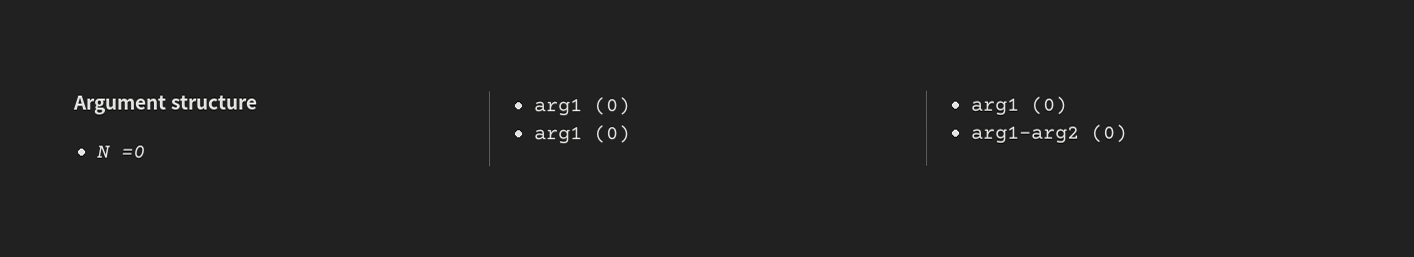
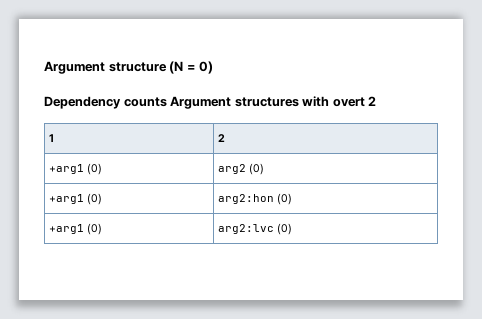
- Argument structure
- N =0
- arg1 (0)
- arg1 (0)
- arg1 (0)
- arg1-arg2 (0)
+ Argument structure (N = 0)
+ Dependency counts Argument structures with overt 2
+ 1 | 2
+ +arg1 (0) | arg2 (0)
+ +arg1 (0) | arg2:hon (0)
+ +arg1 (0) | arg2:lvc (0)

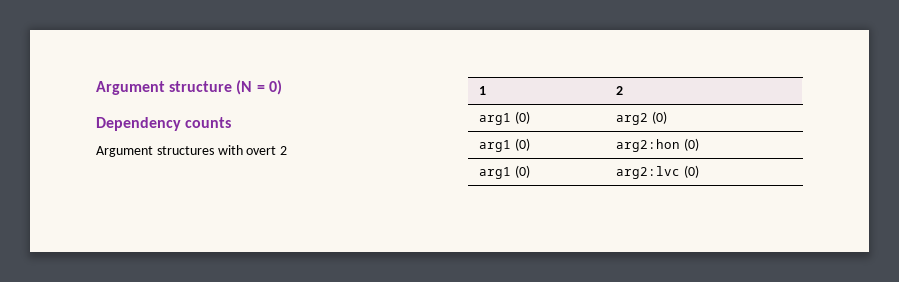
- Dependency counts Argument structures with overt 2
+ Dependency counts
+ Argument structures with overt 2
- +arg1 (0) | arg2 (0)
+ arg1 (0) | arg2 (0)
- +arg1 (0) | arg2:hon (0)
+ arg1 (0) | arg2:hon (0)
- +arg1 (0) | arg2:lvc (0)
+ arg1 (0) | arg2:lvc (0)

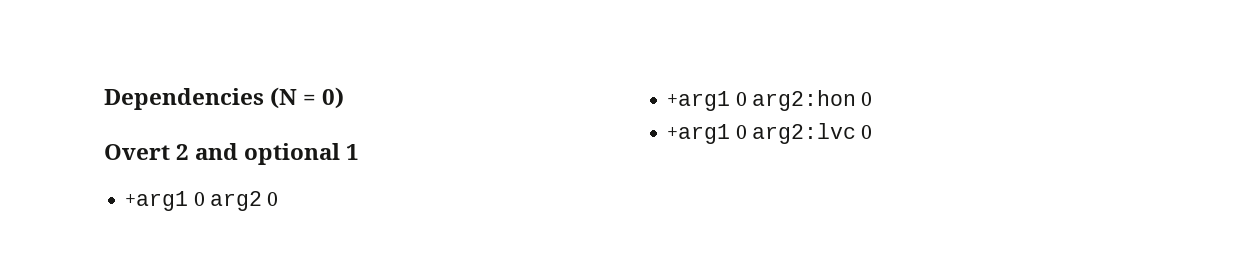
- Argument structure (N = 0)
+ Dependencies (N = 0)
- Dependency counts
- Argument structures with overt 2
- 1 | 2
- arg1 (0) | arg2 (0)
- arg1 (0) | arg2:hon (0)
- arg1 (0) | arg2:lvc (0)
+ Overt 2 and optional 1
+ +arg1 0 arg2 0
+ +arg1 0 arg2:hon 0
+ +arg1 0 arg2:lvc 0

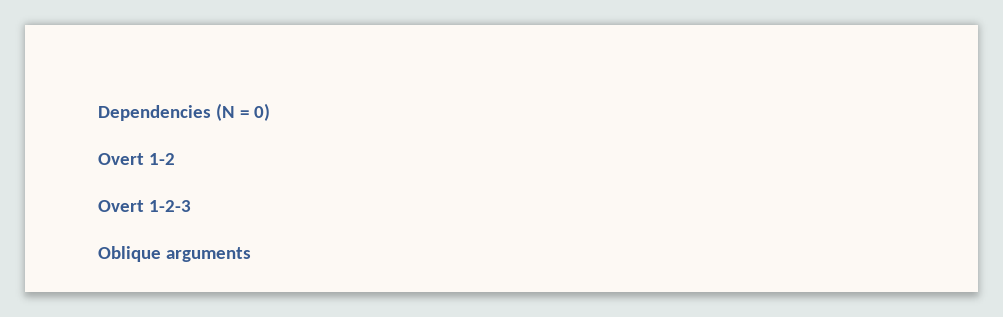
- Overt 2 and optional 1
- +arg1 0 arg2 0
- +arg1 0 arg2:hon 0
- +arg1 0 arg2:lvc 0
+ Overt 1-2
+ Overt 1-2-3
+ Oblique arguments

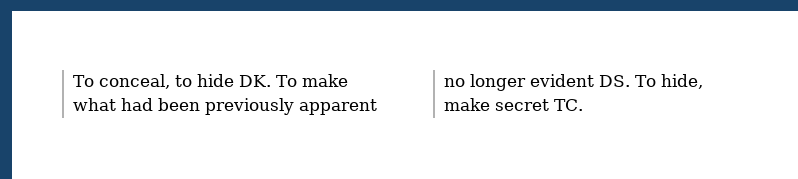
- Dependencies (N = 0)
- Overt 1-2
- Overt 1-2-3
- Oblique arguments
+ To conceal, to hide DK. To make what had been previously apparent no longer evident DS. To hide, make secret TC.

